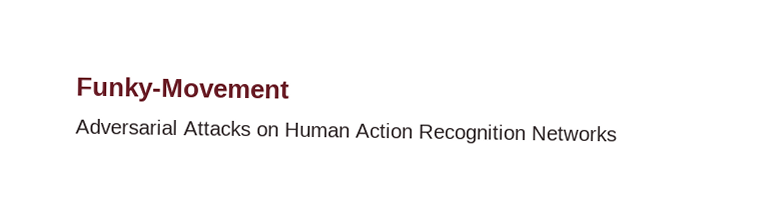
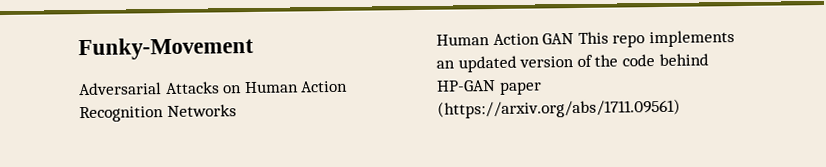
+ Human Action GAN This repo implements an updated version of the code behind HP-GAN paper (https://arxiv.org/abs/1711.09561)

